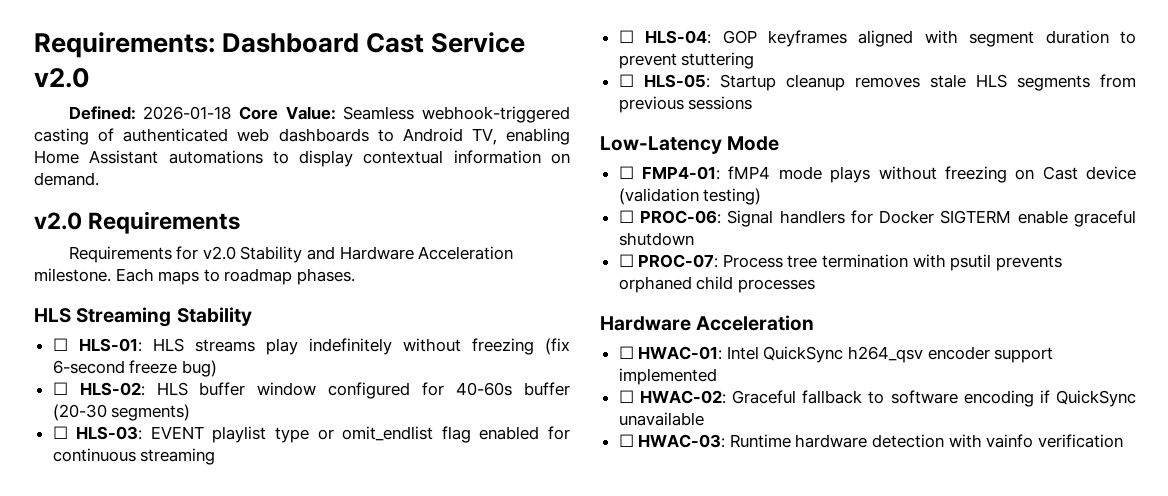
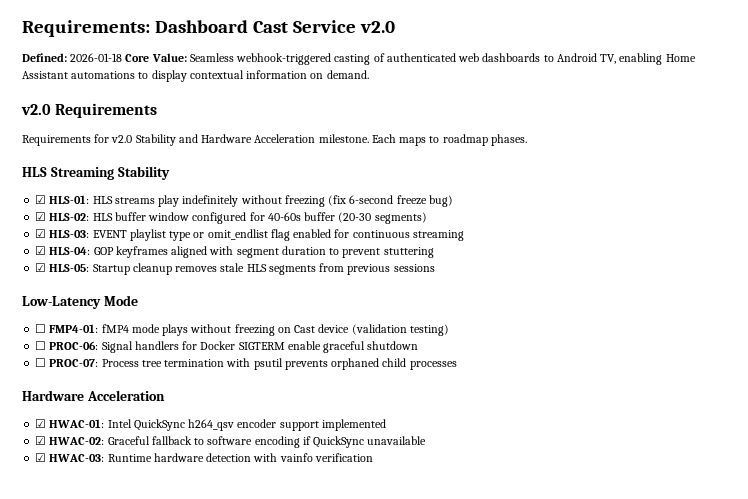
- ☐ HLS-01: HLS streams play indefinitely without freezing (fix 6-second freeze bug)
+ ☑ HLS-01: HLS streams play indefinitely without freezing (fix 6-second freeze bug)
- ☐ HLS-02: HLS buffer window configured for 40-60s buffer (20-30 segments)
+ ☑ HLS-02: HLS buffer window configured for 40-60s buffer (20-30 segments)
- ☐ HLS-03: EVENT playlist type or omit_endlist flag enabled for continuous streaming
+ ☑ HLS-03: EVENT playlist type or omit_endlist flag enabled for continuous streaming
- ☐ HLS-04: GOP keyframes aligned with segment duration to prevent stuttering
+ ☑ HLS-04: GOP keyframes aligned with segment duration to prevent stuttering
- ☐ HLS-05: Startup cleanup removes stale HLS segments from previous sessions
+ ☑ HLS-05: Startup cleanup removes stale HLS segments from previous sessions
- ☐ HWAC-01: Intel QuickSync h264_qsv encoder support implemented
+ ☑ HWAC-01: Intel QuickSync h264_qsv encoder support implemented
- ☐ HWAC-02: Graceful fallback to software encoding if QuickSync unavailable
+ ☑ HWAC-02: Graceful fallback to software encoding if QuickSync unavailable
- ☐ HWAC-03: Runtime hardware detection with vainfo verification
+ ☑ HWAC-03: Runtime hardware detection with vainfo verification

